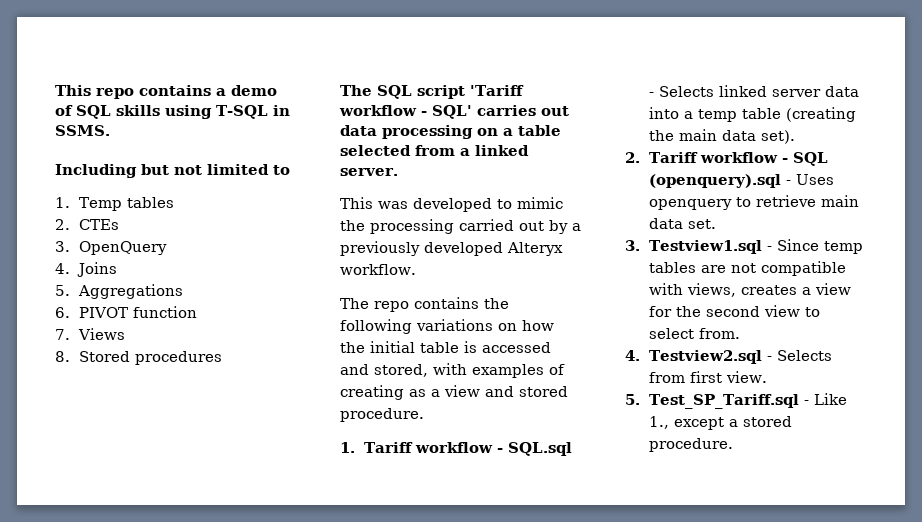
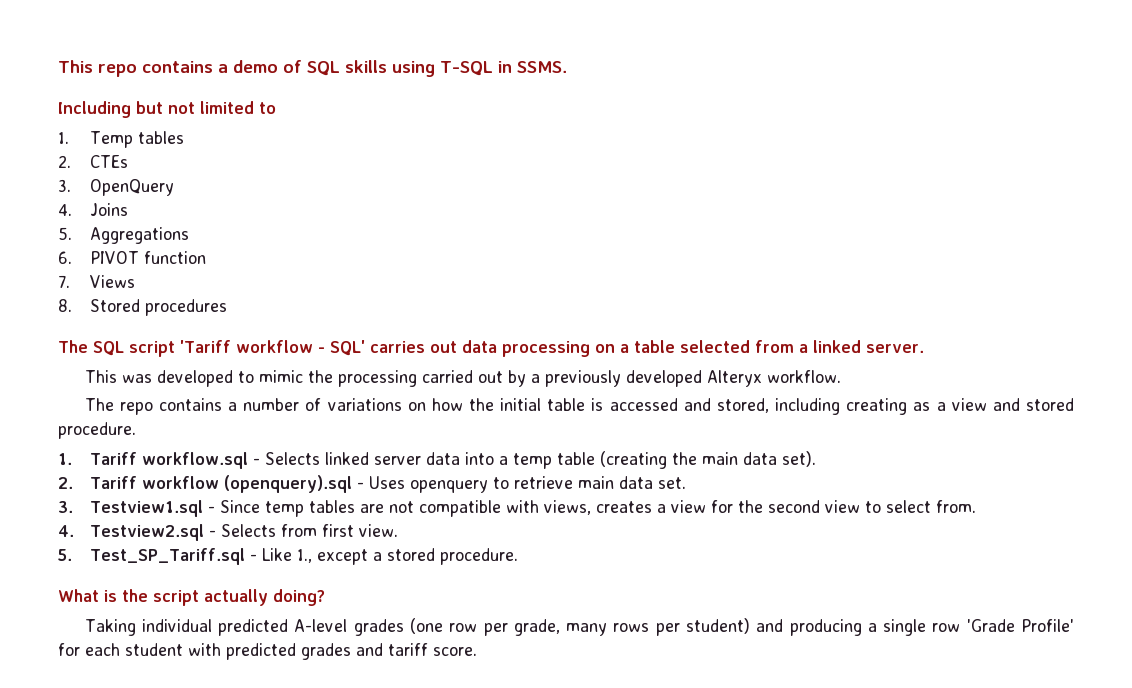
- The repo contains the following variations on how the initial table is accessed and stored, with examples of creating as a view and stored procedure.
+ The repo contains a number of variations on how the initial table is accessed and stored, including creating as a view and stored procedure.
- 1. Tariff workflow - SQL.sql - Selects linked server data into a temp table (creating the main data set).
+ 1. Tariff workflow.sql - Selects linked server data into a temp table (creating the main data set).
- 2. Tariff workflow - SQL (openquery).sql - Uses openquery to retrieve main data set.
+ 2. Tariff workflow (openquery).sql - Uses openquery to retrieve main data set.
+ What is the script actually doing?
+ Taking individual predicted A-level grades (one row per grade, many rows per student) and producing a single row 'Grade Profile' for each student with predicted grades and tariff score.

